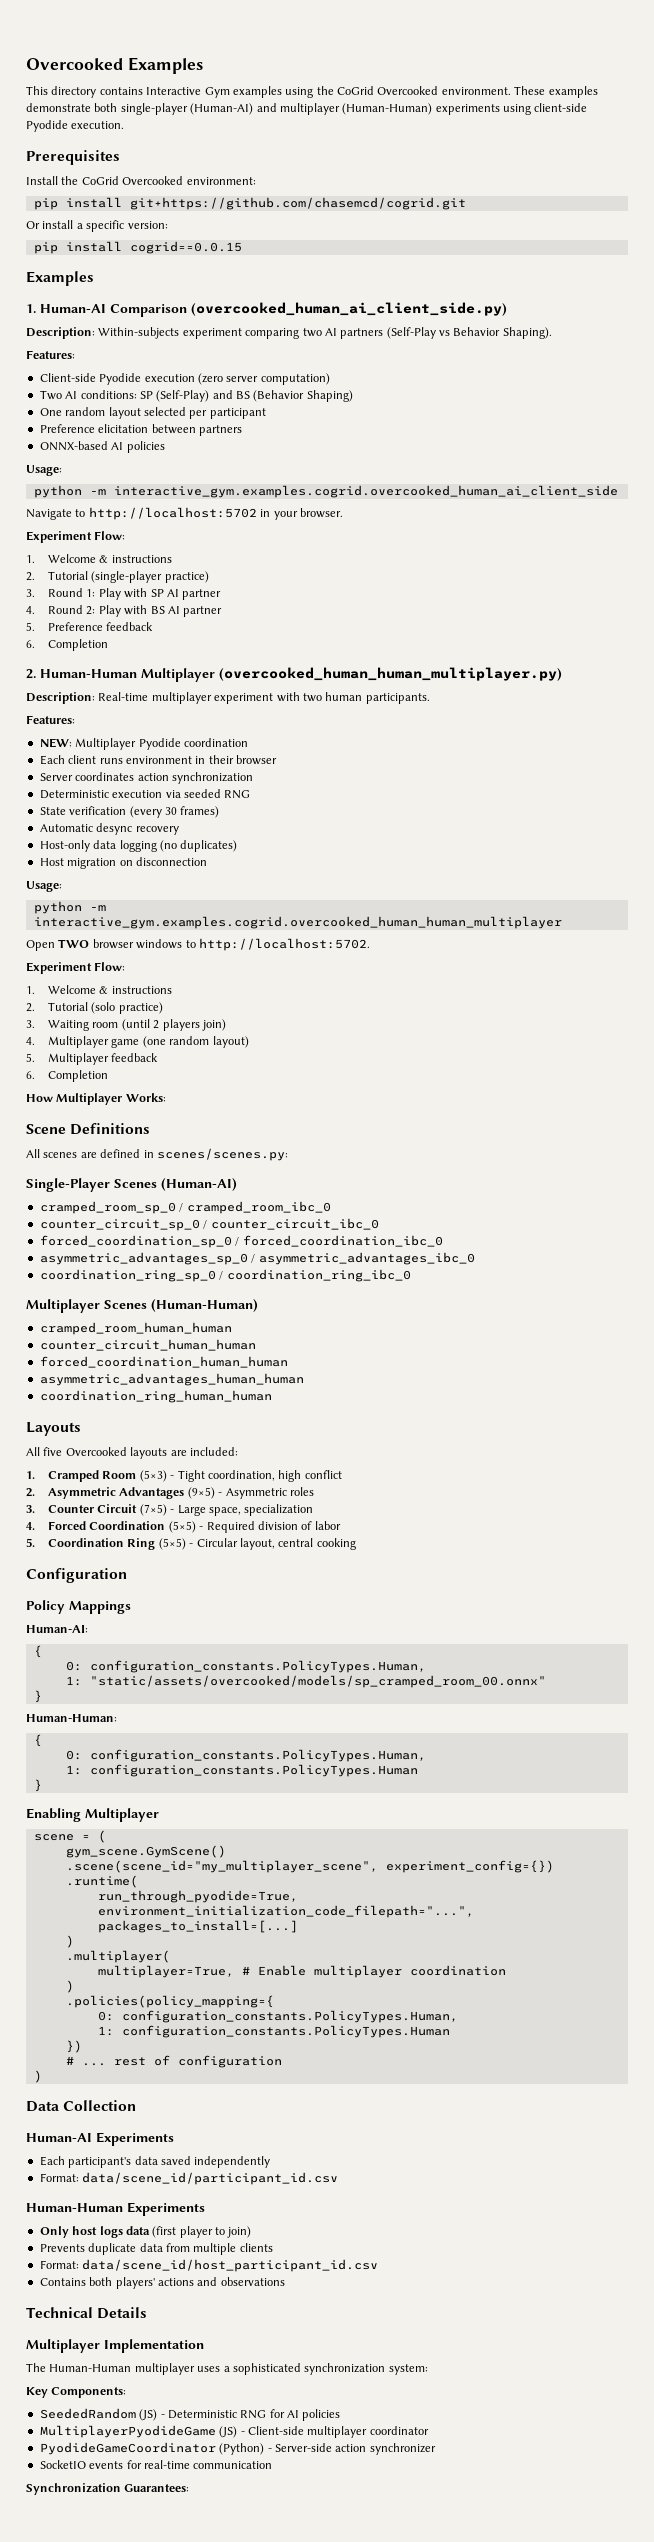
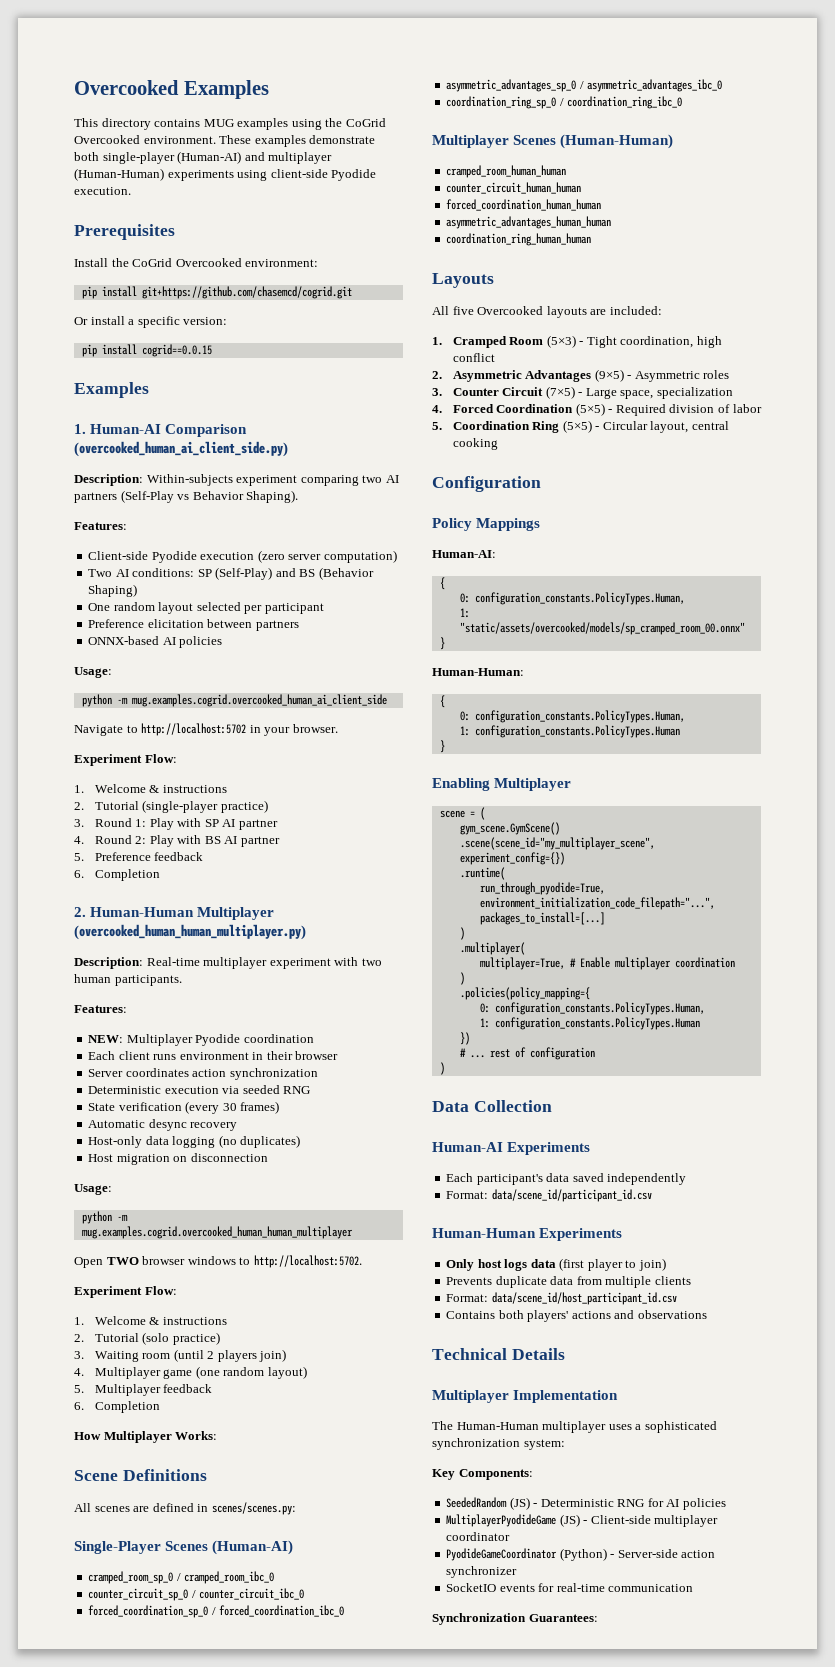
- This directory contains Interactive Gym examples using the CoGrid Overcooked environment.
+ This directory contains MUG examples using the CoGrid Overcooked environment.
- python -m interactive_gym.examples.cogrid.overcooked_human_ai_client_side
+ python -m mug.examples.cogrid.overcooked_human_ai_client_side
- python -m interactive_gym.examples.cogrid.overcooked_human_human_multiplayer
+ python -m mug.examples.cogrid.overcooked_human_human_multiplayer

